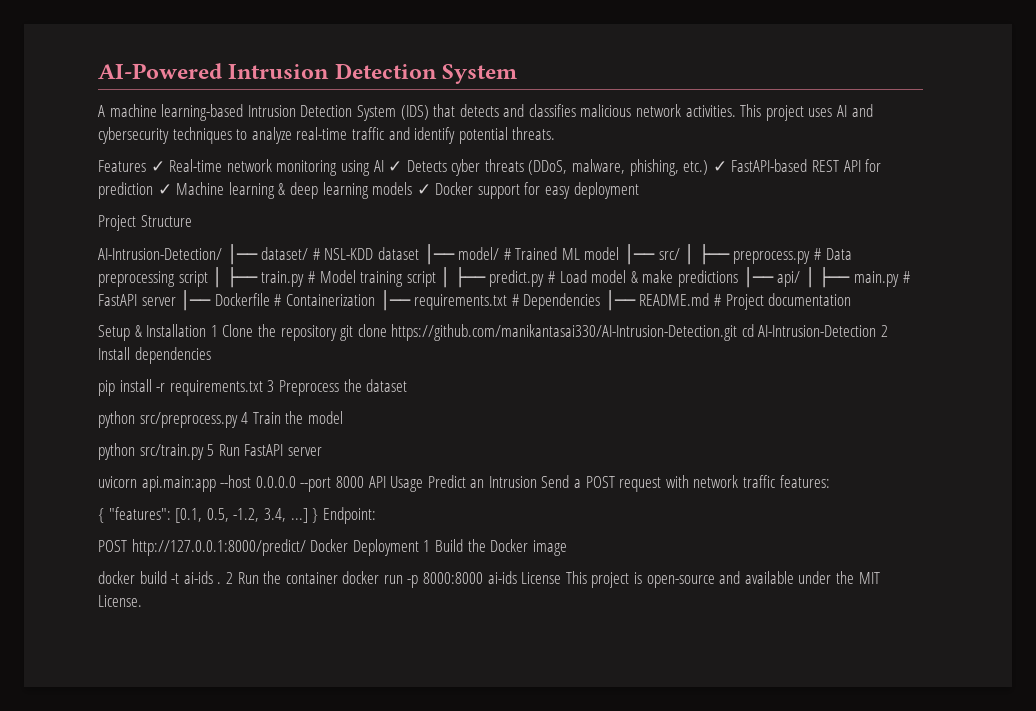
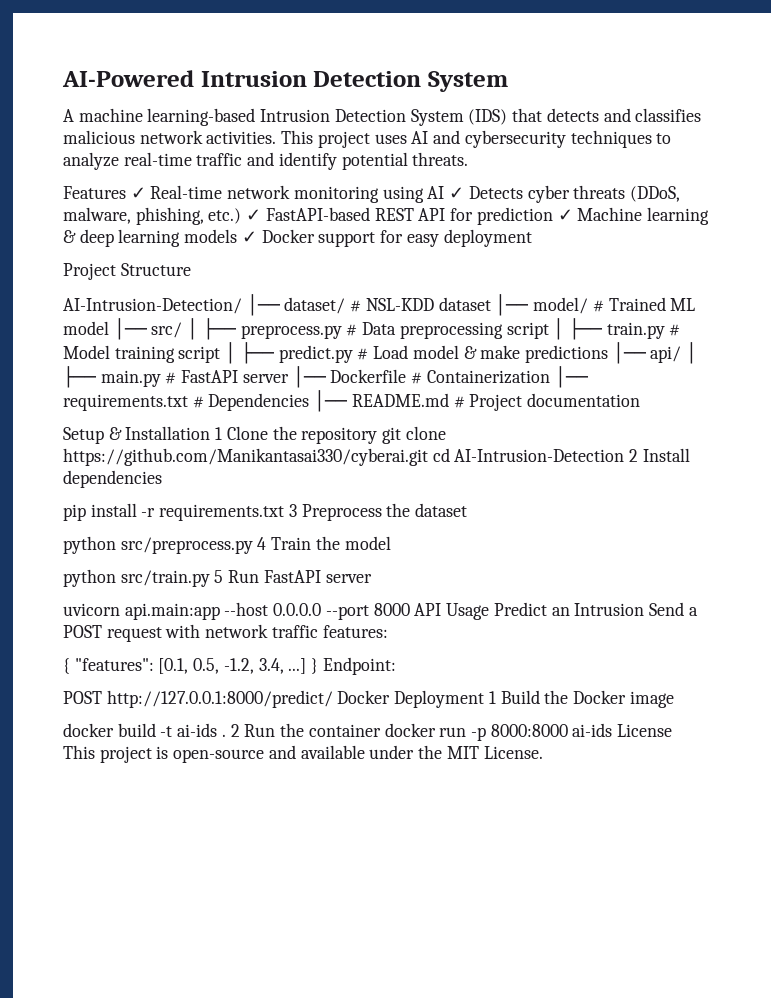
- Setup & Installation 1 Clone the repository git clone https://github.com/manikantasai330/AI-Intrusion-Detection.git cd AI-Intrusion-Detection 2 Install dependencies
+ Setup & Installation 1 Clone the repository git clone https://github.com/Manikantasai330/cyberai.git cd AI-Intrusion-Detection 2 Install dependencies

